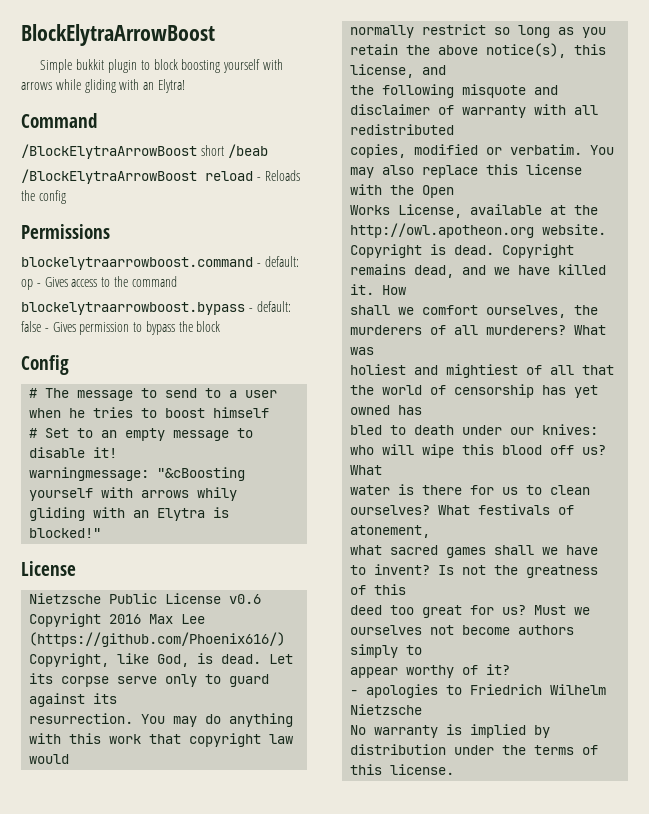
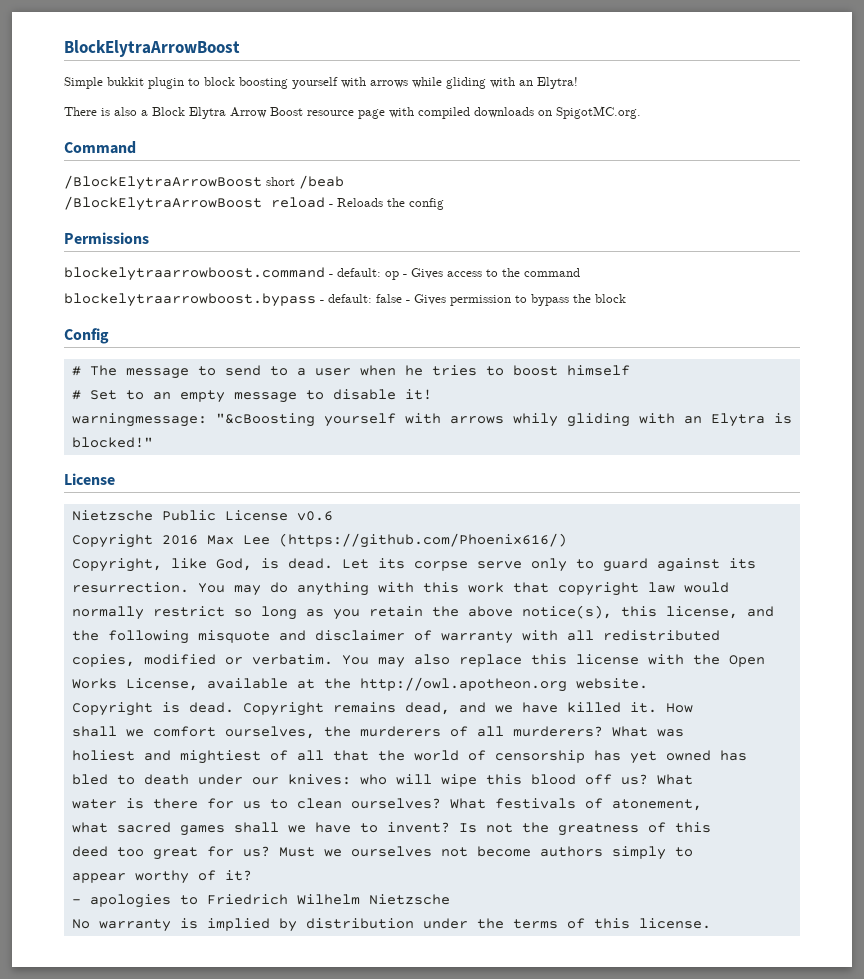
+ There is also a Block Elytra Arrow Boost resource page with compiled downloads on SpigotMC.org.

